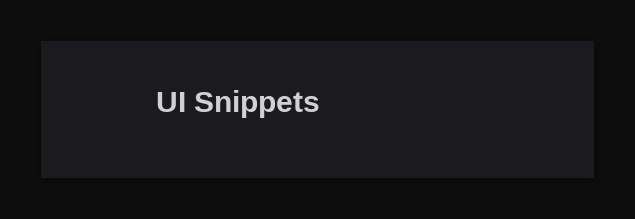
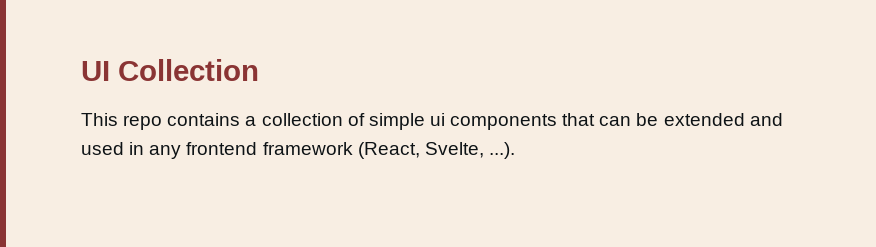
- UI Snippets
+ UI Collection
+ This repo contains a collection of simple ui components that can be extended and used in any frontend framework (React, Svelte, ...).

